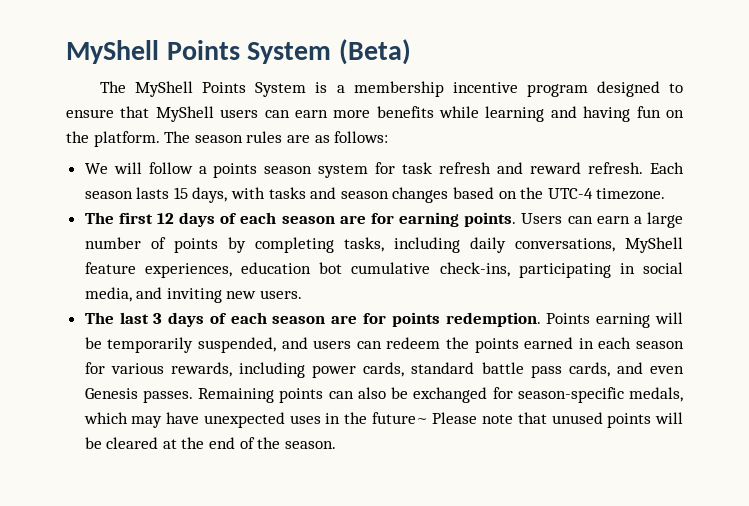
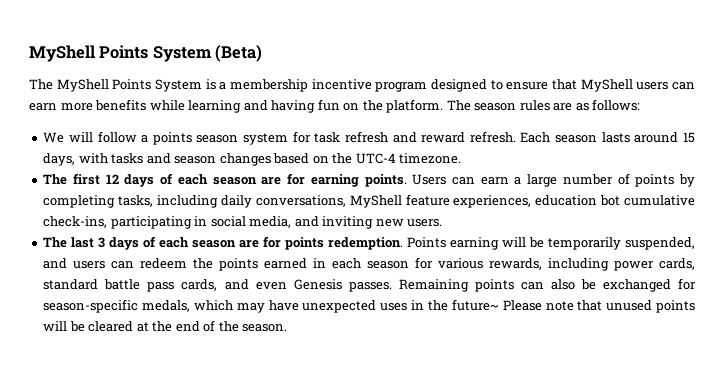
- Each season lasts 15 days, with tasks and season changes based on the UTC-4 timezone.
+ Each season lasts around 15 days, with tasks and season changes based on the UTC-4 timezone.

